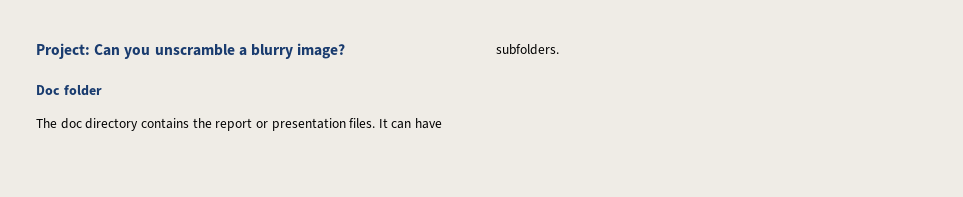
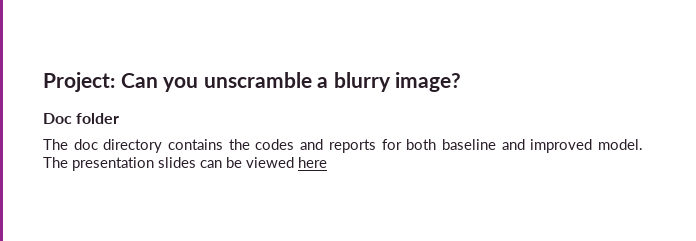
- The doc directory contains the report or presentation files. It can have subfolders.
+ The doc directory contains the codes and reports for both baseline and improved model. The presentation slides can be viewed here

